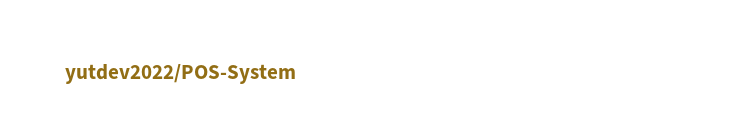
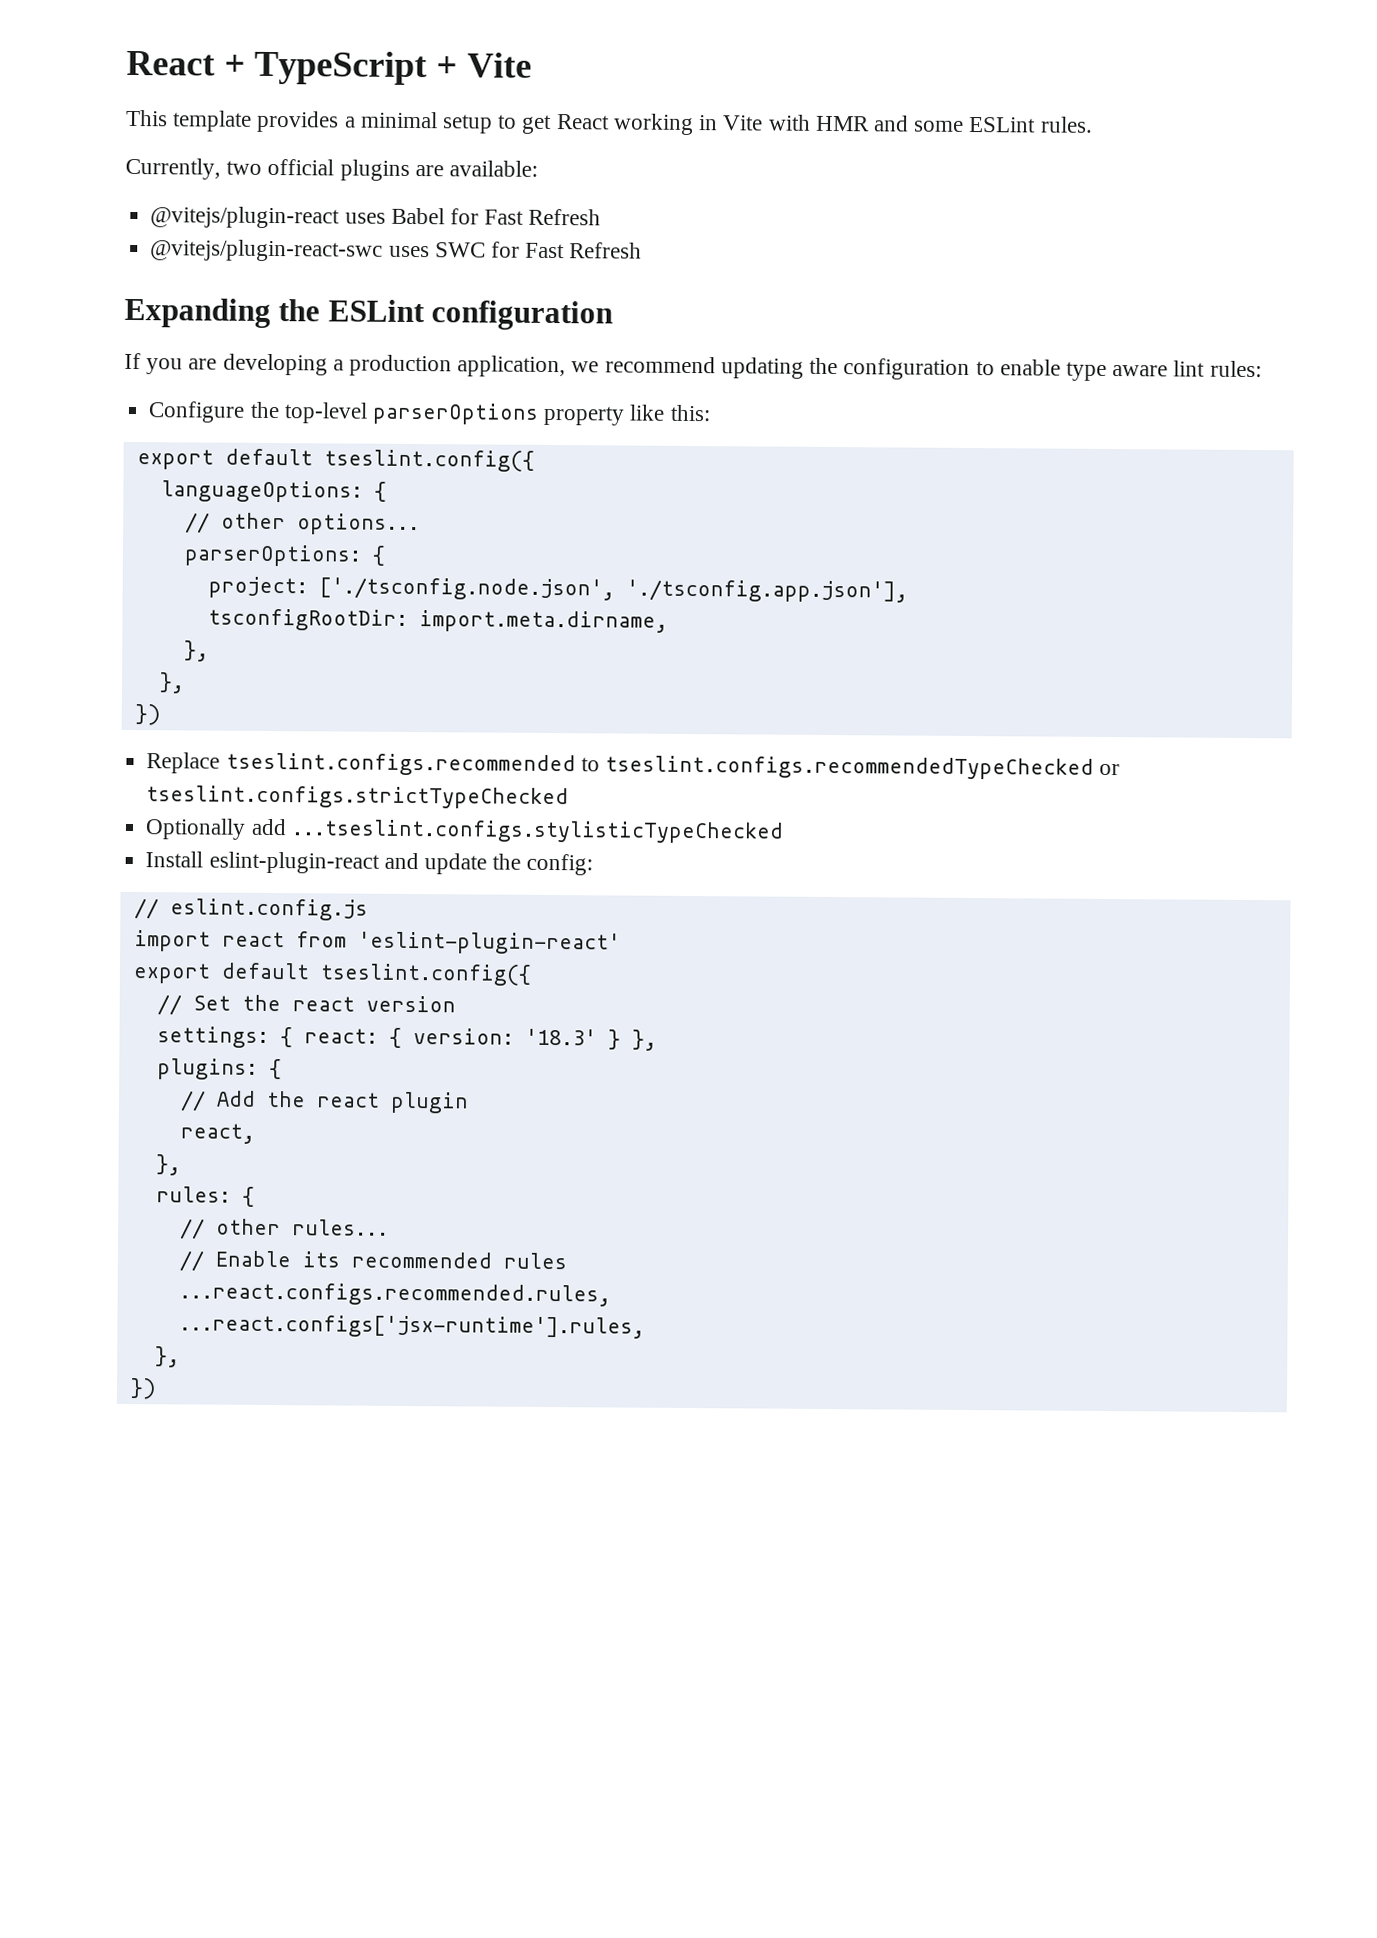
- yutdev2022/POS-System
+ React + TypeScript + Vite
+ This template provides a minimal setup to get React working in Vite with HMR and some ESLint rules.
+ Currently, two official plugins are available:
+ @vitejs/plugin-react uses Babel for Fast Refresh
+ @vitejs/plugin-react-swc uses SWC for Fast Refresh
+ Expanding the ESLint configuration
+ If you are developing a production application, we recommend updating the configuration to enable type aware lint rules:
+ Configure the top-level parserOptions property like this:
+ export default tseslint.config({
+ languageOptions: {
+ // other options...
+ parserOptions: {
+ project: ['./tsconfig.node.json', './tsconfig.app.json'],
+ tsconfigRootDir: import.meta.dirname,
+ },
+ },
+ })
+ Replace tseslint.configs.recommended to tseslint.configs.recommendedTypeChecked or tseslint.configs.strictTypeChecked
+ Optionally add ...tseslint.configs.stylisticTypeChecked
+ Install eslint-plugin-react and update the config:
+ // eslint.config.js
+ import react from 'eslint-plugin-react'
+ export default tseslint.config({
+ // Set the react version
+ settings: { react: { version: '18.3' } },
+ plugins: {
+ // Add the react plugin
+ react,
+ },
+ rules: {
+ // other rules...
+ // Enable its recommended rules
+ ...react.configs.recommended.rules,
+ ...react.configs['jsx-runtime'].rules,
+ },
+ })

